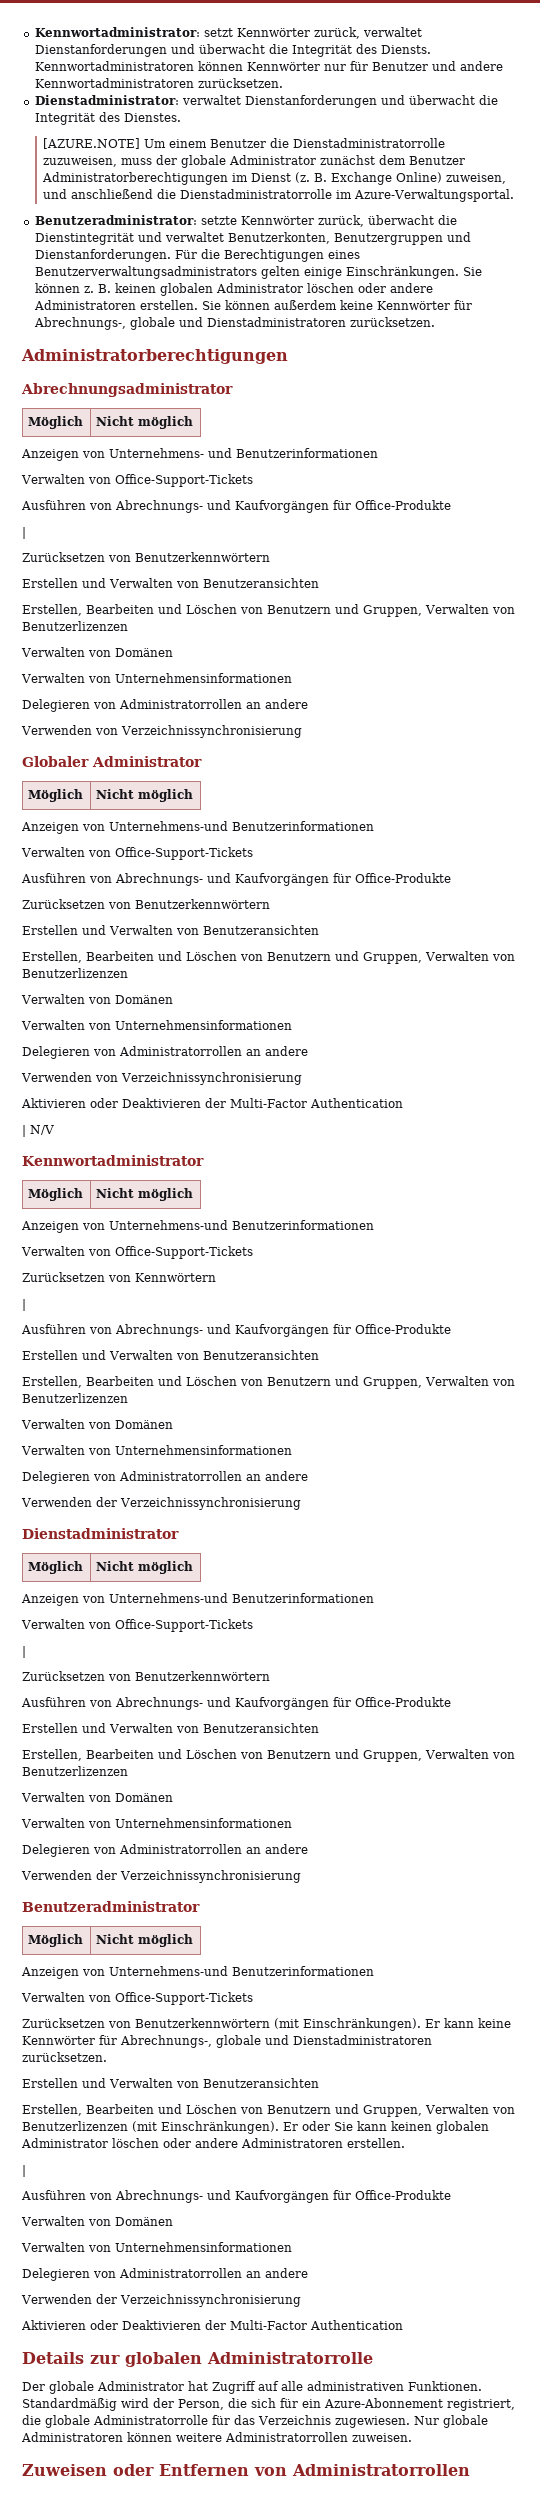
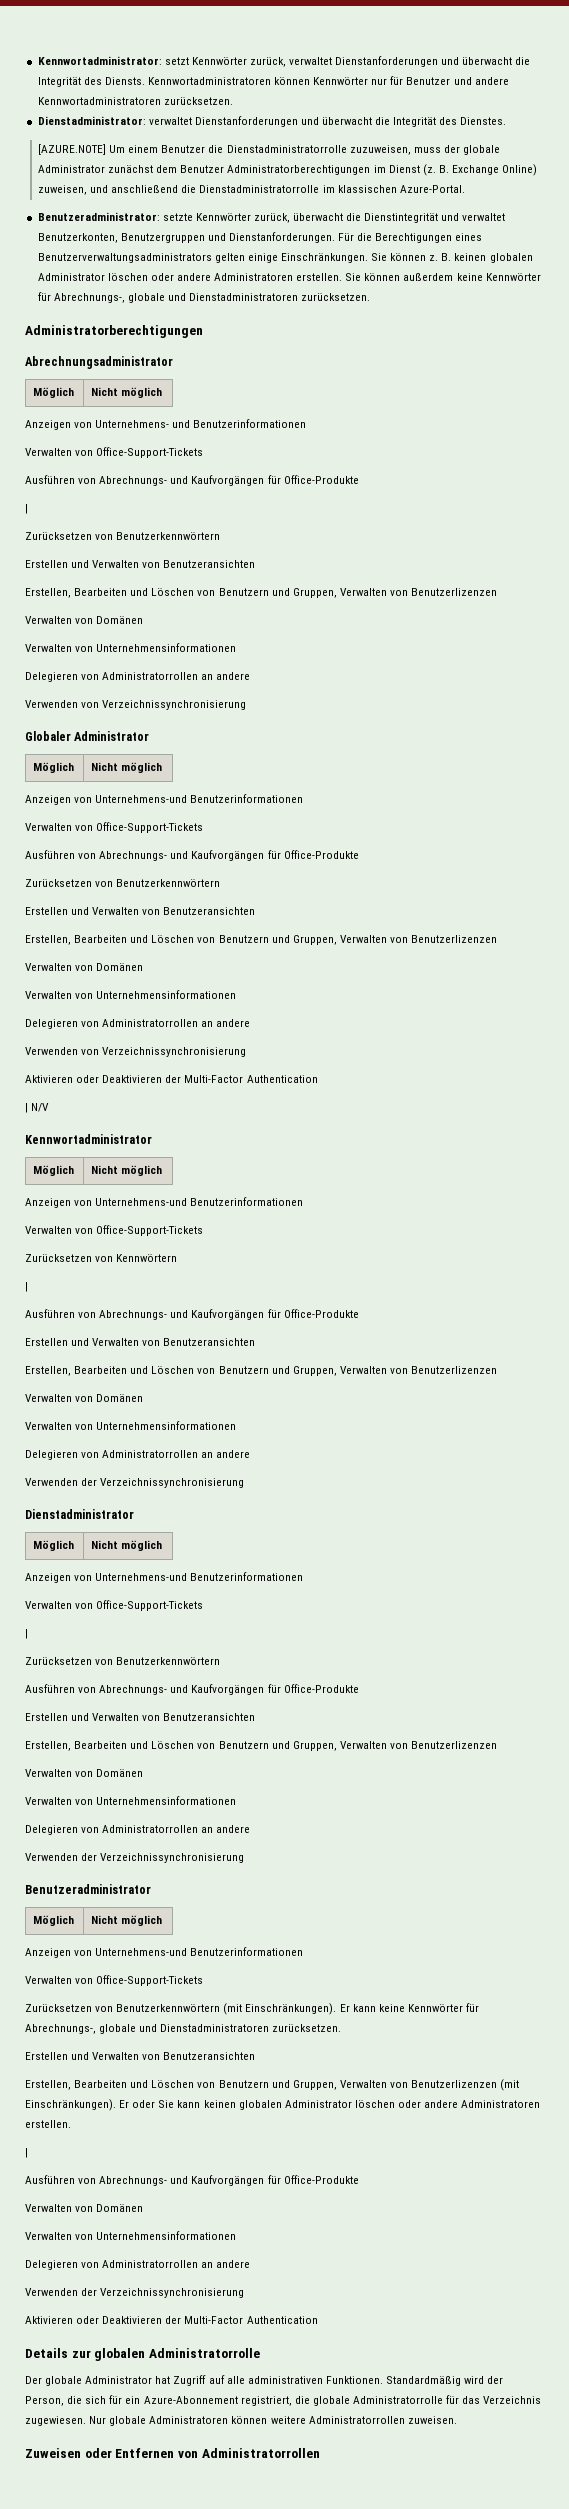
- B. Exchange Online) zuweisen, und anschließend die Dienstadministratorrolle im Azure-Verwaltungsportal.
+ B. Exchange Online) zuweisen, und anschließend die Dienstadministratorrolle im klassischen Azure-Portal.

